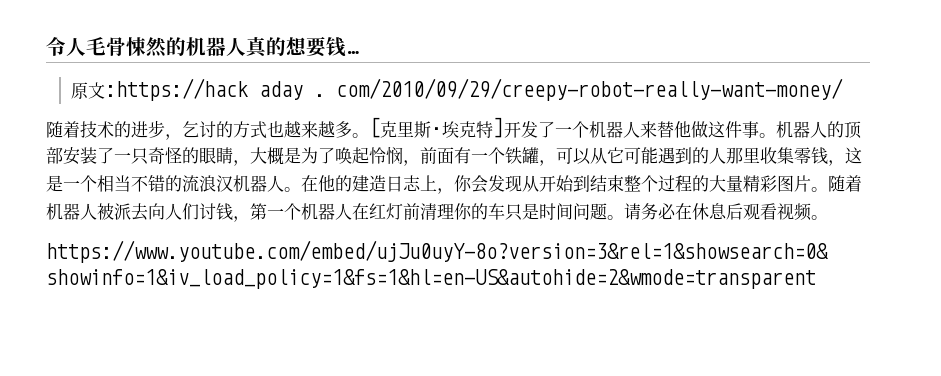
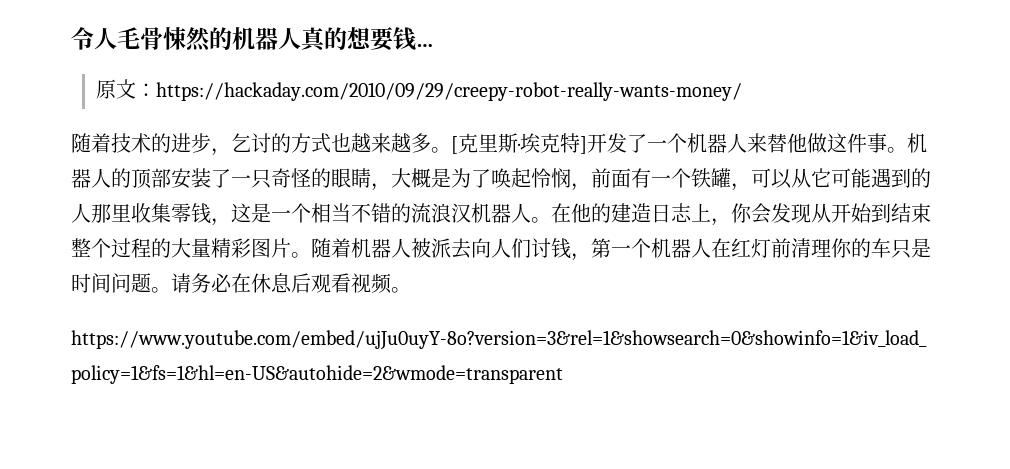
- 原文:https://hack aday . com/2010/09/29/creepy-robot-really-want-money/
+ 原文：https://hackaday.com/2010/09/29/creepy-robot-really-wants-money/

